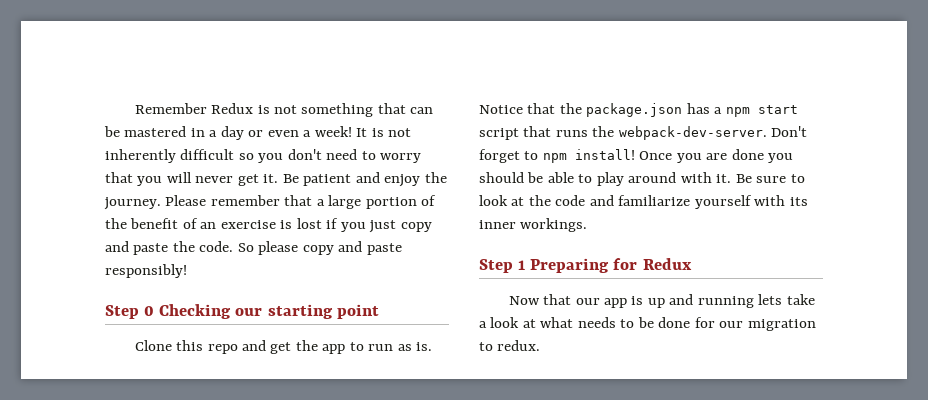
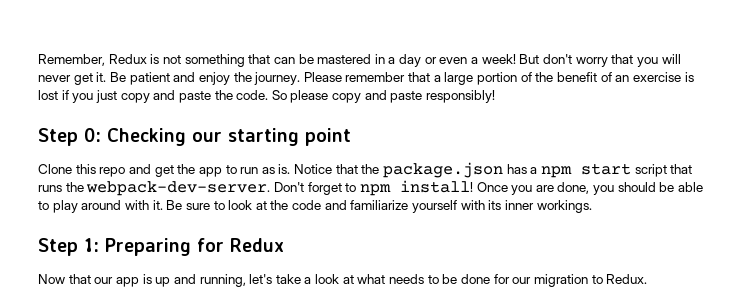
- Remember Redux is not something that can be mastered in a day or even a week!
+ Remember, Redux is not something that can be mastered in a day or even a week!
- It is not inherently difficult so you don't need to worry that you will never get it.
+ But don't worry that you will never get it.
- Step 0 Checking our starting point
+ Step 0: Checking our starting point
- Once you are done you should be able to play around with it.
+ Once you are done, you should be able to play around with it.
- Step 1 Preparing for Redux
+ Step 1: Preparing for Redux
- Now that our app is up and running lets take a look at what needs to be done for our migration to redux.
+ Now that our app is up and running, let's take a look at what needs to be done for our migration to Redux.

